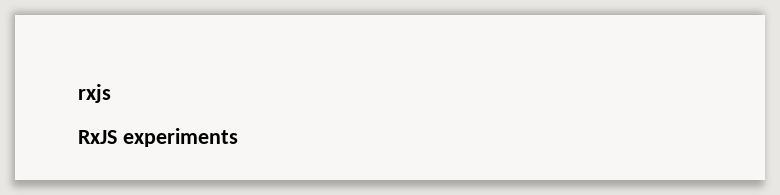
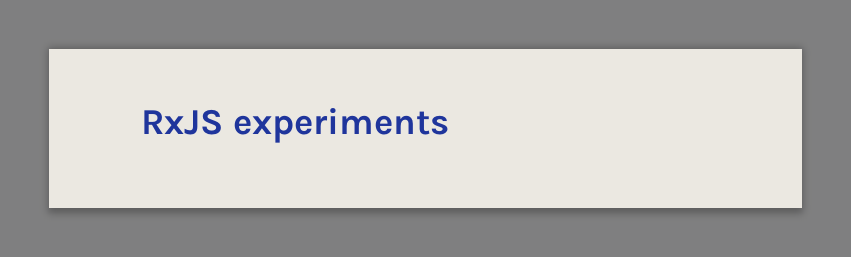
- rxjs

